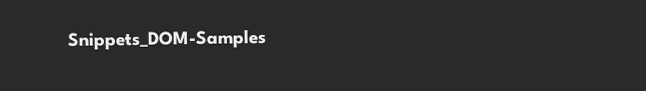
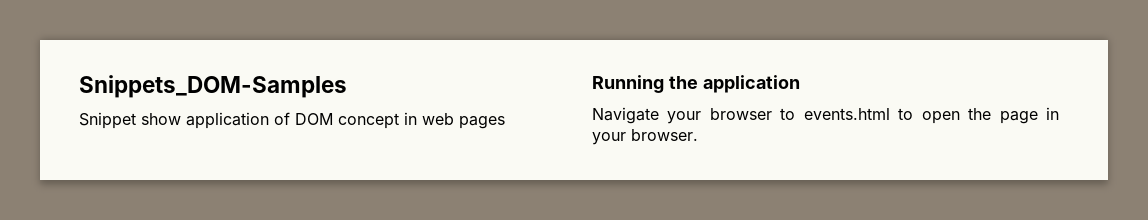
+ Snippet show application of DOM concept in web pages
+ Running the application
+ Navigate your browser to events.html to open the page in your browser.

